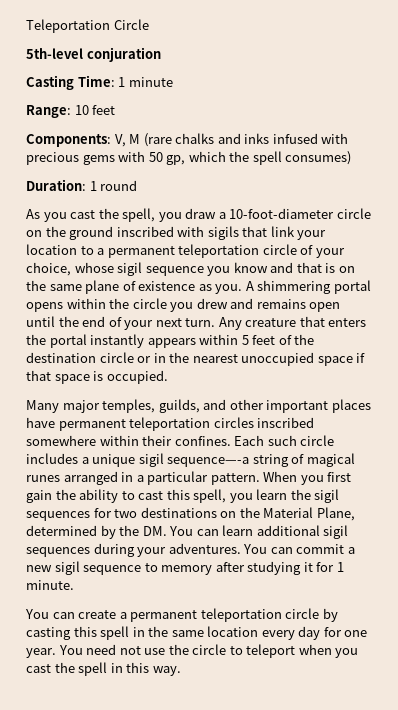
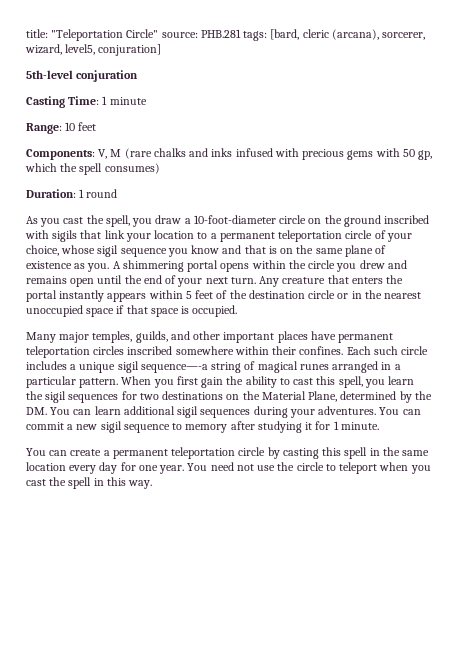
- Teleportation Circle
+ title: "Teleportation Circle" source: PHB.281 tags: [bard, cleric (arcana), sorcerer, wizard, level5, conjuration]

